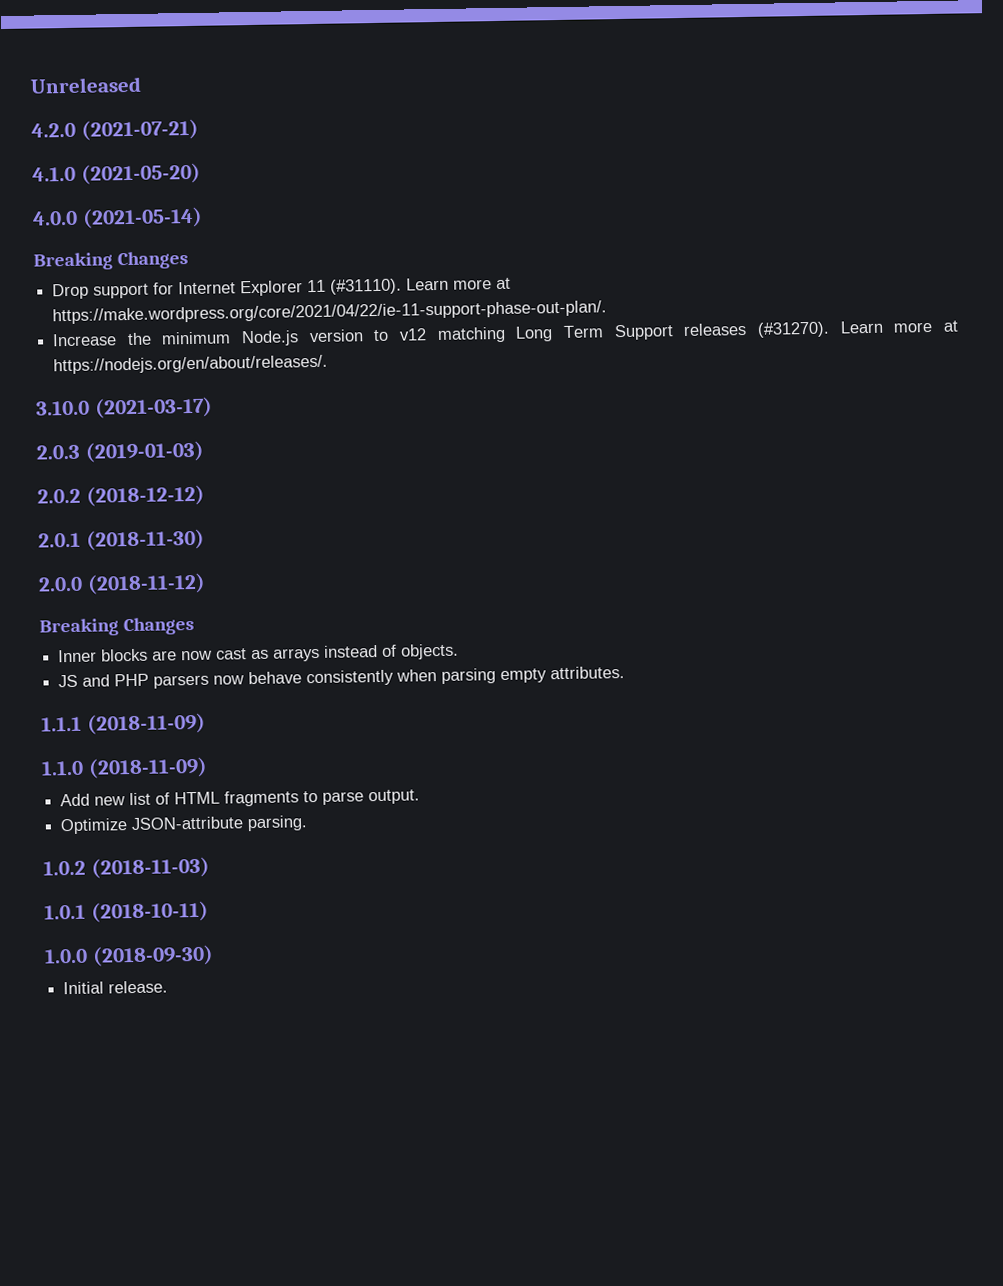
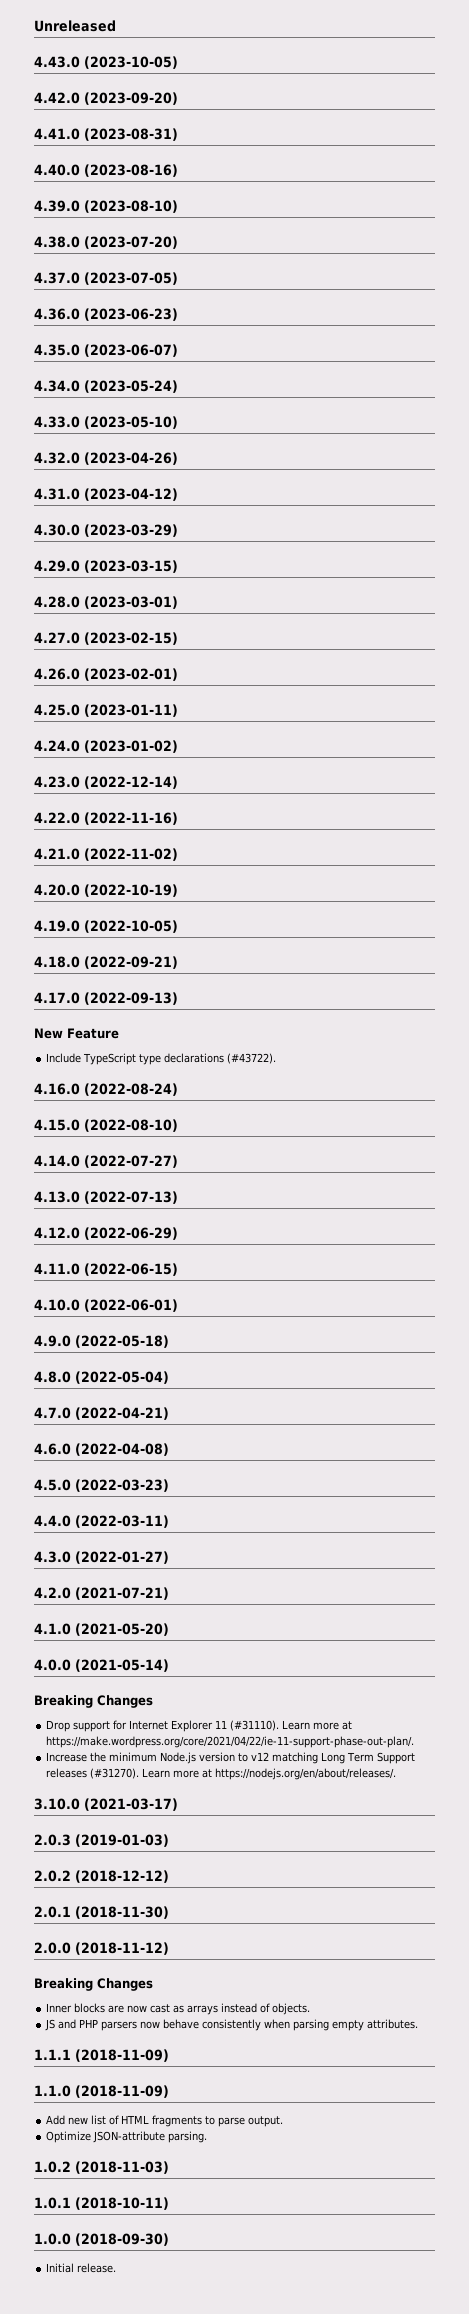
+ 4.43.0 (2023-10-05)
+ 4.42.0 (2023-09-20)
+ 4.41.0 (2023-08-31)
+ 4.40.0 (2023-08-16)
+ 4.39.0 (2023-08-10)
+ 4.38.0 (2023-07-20)
+ 4.37.0 (2023-07-05)
+ 4.36.0 (2023-06-23)
+ 4.35.0 (2023-06-07)
+ 4.34.0 (2023-05-24)
+ 4.33.0 (2023-05-10)
+ 4.32.0 (2023-04-26)
+ 4.31.0 (2023-04-12)
+ 4.30.0 (2023-03-29)
+ 4.29.0 (2023-03-15)
+ 4.28.0 (2023-03-01)
+ 4.27.0 (2023-02-15)
+ 4.26.0 (2023-02-01)
+ 4.25.0 (2023-01-11)
+ 4.24.0 (2023-01-02)
+ 4.23.0 (2022-12-14)
+ 4.22.0 (2022-11-16)
+ 4.21.0 (2022-11-02)
+ 4.20.0 (2022-10-19)
+ 4.19.0 (2022-10-05)
+ 4.18.0 (2022-09-21)
+ 4.17.0 (2022-09-13)
+ New Feature
+ Include TypeScript type declarations (#43722).
+ 4.16.0 (2022-08-24)
+ 4.15.0 (2022-08-10)
+ 4.14.0 (2022-07-27)
+ 4.13.0 (2022-07-13)
+ 4.12.0 (2022-06-29)
+ 4.11.0 (2022-06-15)
+ 4.10.0 (2022-06-01)
+ 4.9.0 (2022-05-18)
+ 4.8.0 (2022-05-04)
+ 4.7.0 (2022-04-21)
+ 4.6.0 (2022-04-08)
+ 4.5.0 (2022-03-23)
+ 4.4.0 (2022-03-11)
+ 4.3.0 (2022-01-27)

